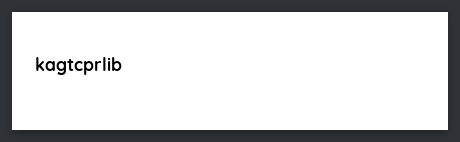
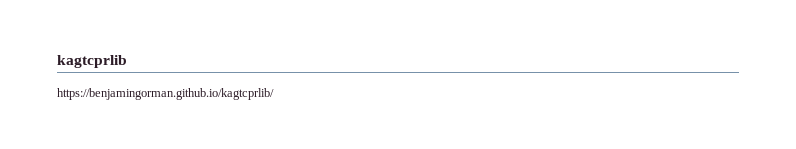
+ https://benjamingorman.github.io/kagtcprlib/

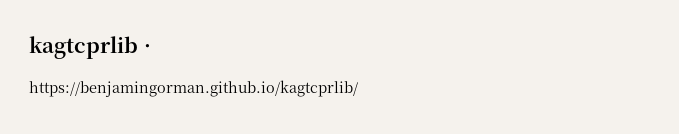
- kagtcprlib
+ kagtcprlib ·

